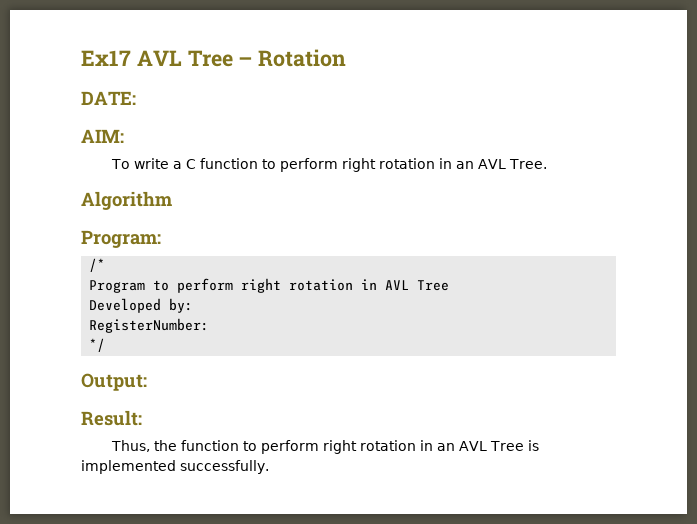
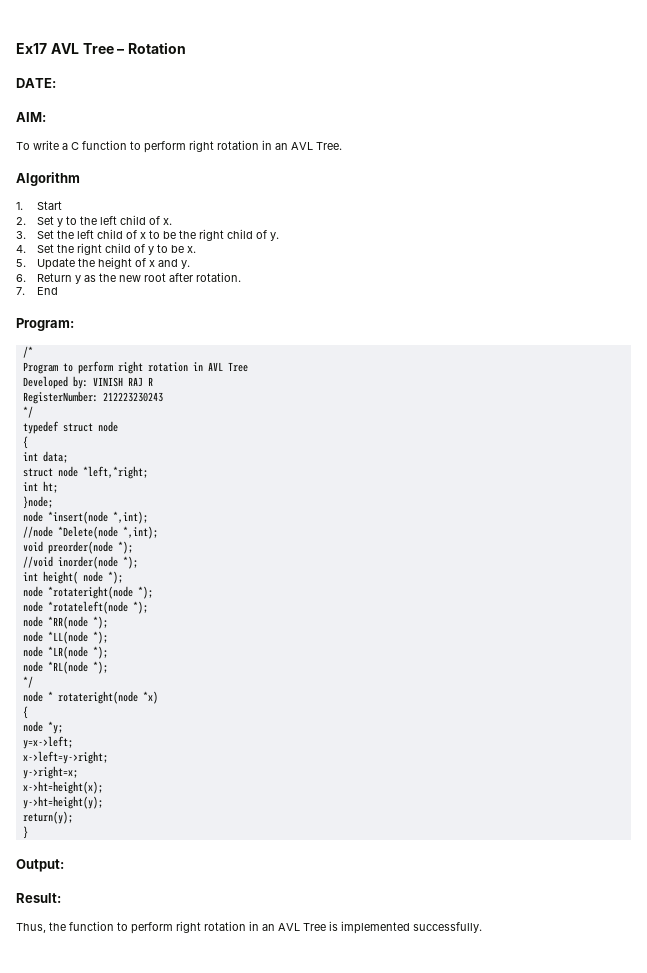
+ 1. Start
+ 2. Set y to the left child of x.
+ 3. Set the left child of x to be the right child of y.
+ 4. Set the right child of y to be x.
+ 5. Update the height of x and y.
+ 6. Return y as the new root after rotation.
+ 7. End
- Developed by:
+ Developed by: VINISH RAJ R
- RegisterNumber:
+ RegisterNumber: 212223230243
  */
+ typedef struct node
+ {
+ int data;
+ struct node *left,*right;
+ int ht;
+ }node;
+ node *insert(node *,int);
+ //node *Delete(node *,int);
+ void preorder(node *);
+ //void inorder(node *);
+ int height( node *);
+ node *rotateright(node *);
+ node *rotateleft(node *);
+ node *RR(node *);
+ node *LL(node *);
+ node *LR(node *);
+ node *RL(node *);
+ */
+ node * rotateright(node *x)
+ {
+ node *y;
+ y=x->left;
+ x->left=y->right;
+ y->right=x;
+ x->ht=height(x);
+ y->ht=height(y);
+ return(y);
+ }

